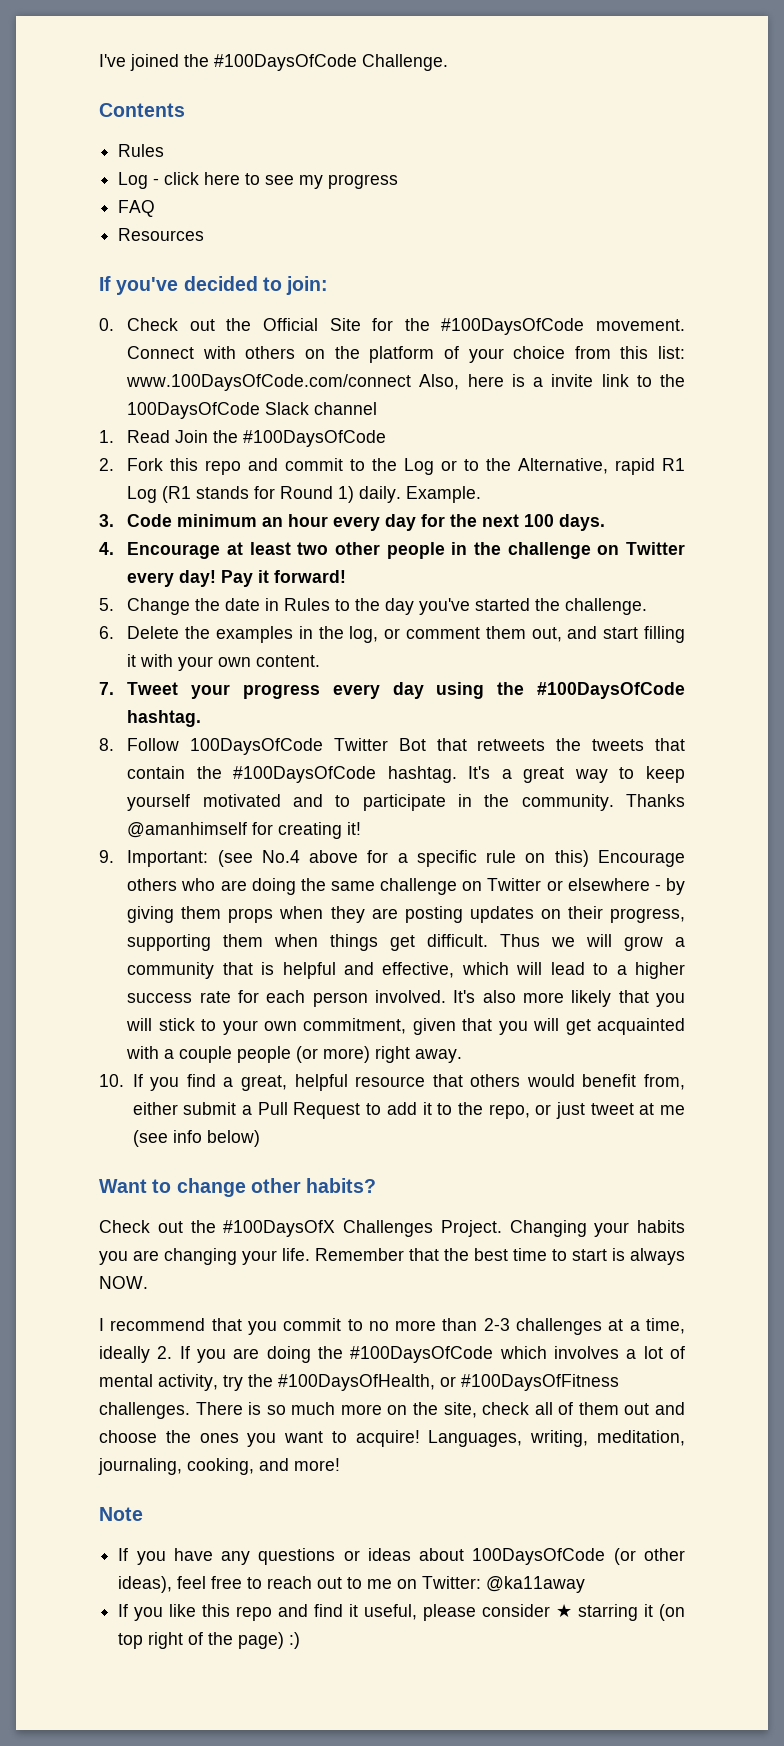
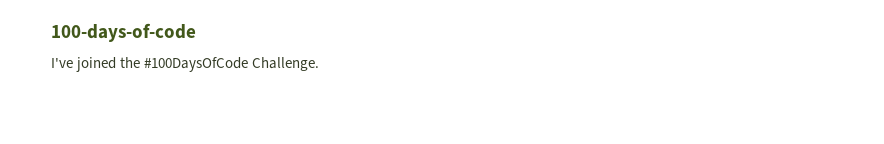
+ 100-days-of-code
- Contents
- Rules
- Log - click here to see my progress
- FAQ
- Resources
- If you've decided to join:
- 0. Check out the Official Site for the #100DaysOfCode movement. Connect with others on the platform of your choice from this list: www.100DaysOfCode.com/connect Also, here is a invite link to the 100DaysOfCode Slack channel
- 1. Read Join the #100DaysOfCode
- 2. Fork this repo and commit to the Log or to the Alternative, rapid R1 Log (R1 stands for Round 1) daily. Example.
- 3. Code minimum an hour every day for the next 100 days.
- 4. Encourage at least two other people in the challenge on Twitter every day! Pay it forward!
- 5. Change the date in Rules to the day you've started the challenge.
- 6. Delete the examples in the log, or comment them out, and start filling it with your own content.
- 7. Tweet your progress every day using the #100DaysOfCode hashtag.
- 8. Follow 100DaysOfCode Twitter Bot that retweets the tweets that contain the #100DaysOfCode hashtag. It's a great way to keep yourself motivated and to participate in the community. Thanks @amanhimself for creating it!
- 9. Important: (see No.4 above for a specific rule on this) Encourage others who are doing the same challenge on Twitter or elsewhere - by giving them props when they are posting updates on their progress, supporting them when things get difficult. Thus we will grow a community that is helpful and effective, which will lead to a higher success rate for each person involved. It's also more likely that you will stick to your own commitment, given that you will get acquainted with a couple people (or more) right away.
- 10. If you find a great, helpful resource that others would benefit from, either submit a Pull Request to add it to the repo, or just tweet at me (see info below)
- Want to change other habits?
- Check out the #100DaysOfX Challenges Project. Changing your habits you are changing your life. Remember that the best time to start is always NOW.
- I recommend that you commit to no more than 2-3 challenges at a time, ideally 2. If you are doing the #100DaysOfCode which involves a lot of mental activity, try the #100DaysOfHealth, or #100DaysOfFitness challenges. There is so much more on the site, check all of them out and choose the ones you want to acquire! Languages, writing, meditation, journaling, cooking, and more!
- Note
- If you have any questions or ideas about 100DaysOfCode (or other ideas), feel free to reach out to me on Twitter: @ka11away
- If you like this repo and find it useful, please consider ★ starring it (on top right of the page) :)

